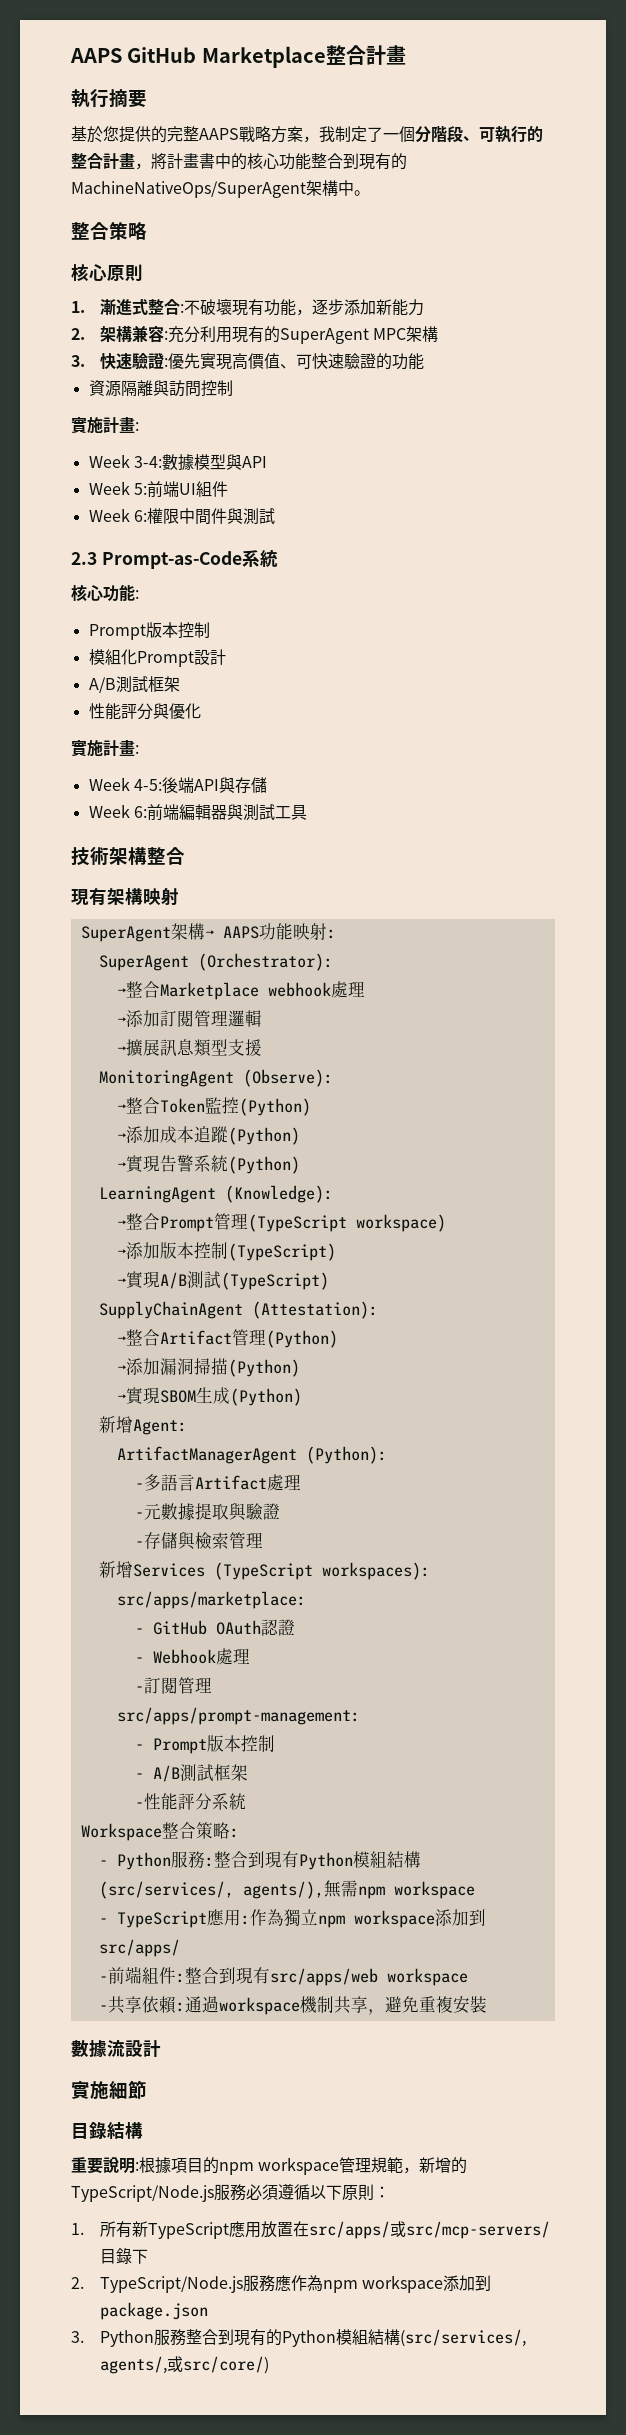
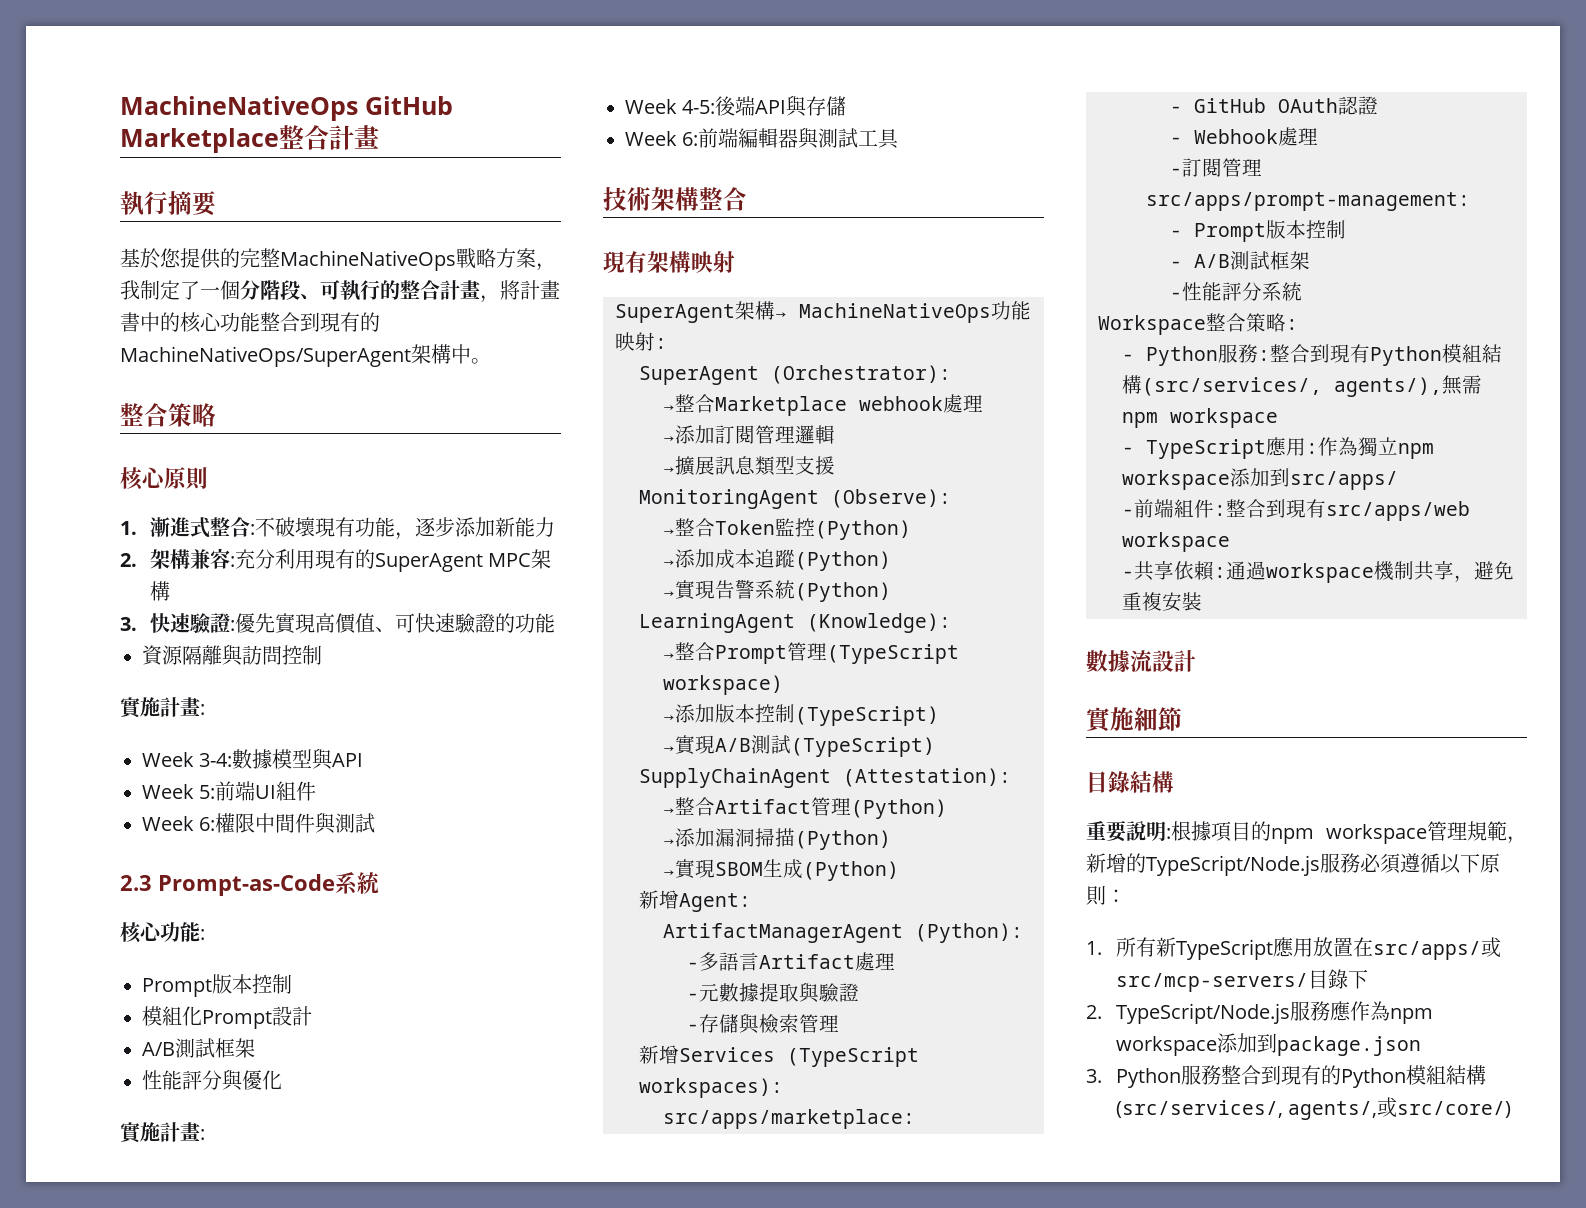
- AAPS GitHub Marketplace整合計畫
+ MachineNativeOps GitHub Marketplace整合計畫
- 基於您提供的完整AAPS戰略方案，我制定了一個分階段、可執行的整合計畫，將計畫書中的核心功能整合到現有的MachineNativeOps/SuperAgent架構中。
+ 基於您提供的完整MachineNativeOps戰略方案，我制定了一個分階段、可執行的整合計畫，將計畫書中的核心功能整合到現有的MachineNativeOps/SuperAgent架構中。
- SuperAgent架構→ AAPS功能映射:
+ SuperAgent架構→ MachineNativeOps功能映射:

